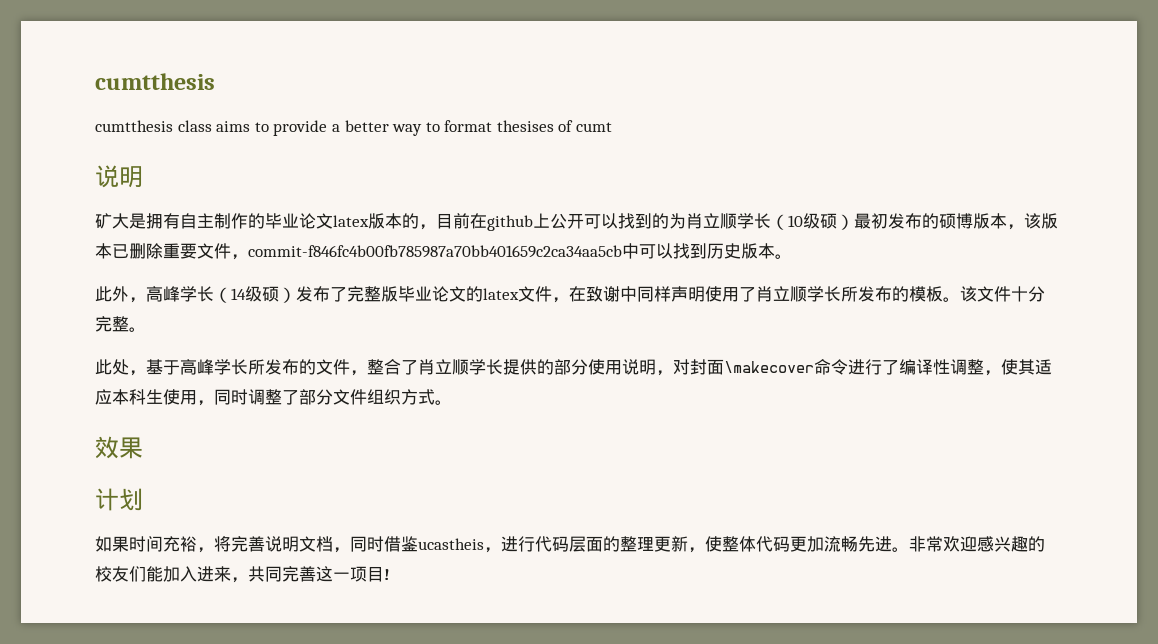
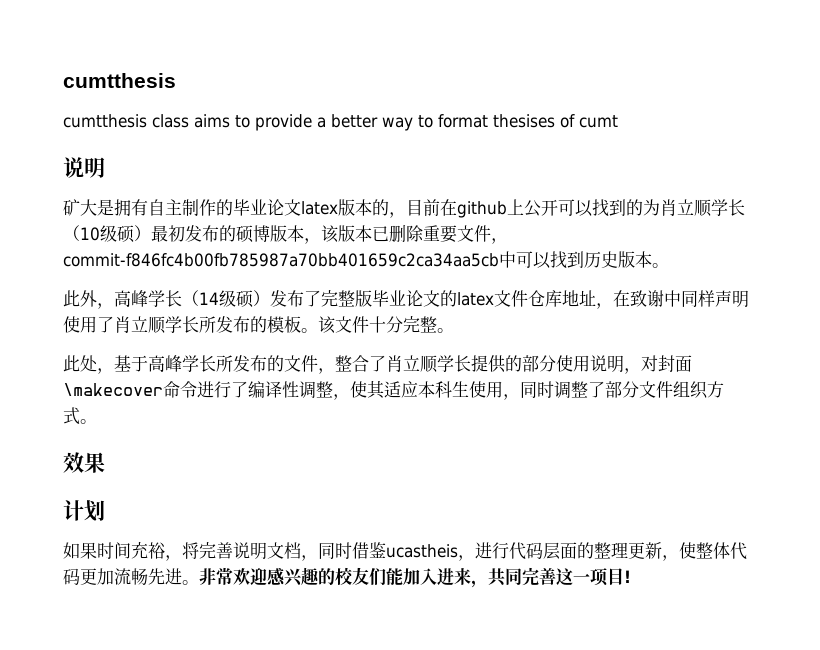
- 此外，高峰学长（14级硕）发布了完整版毕业论文的latex文件，在致谢中同样声明使用了肖立顺学长所发布的模板。
+ 此外，高峰学长（14级硕）发布了完整版毕业论文的latex文件仓库地址，在致谢中同样声明使用了肖立顺学长所发布的模板。

